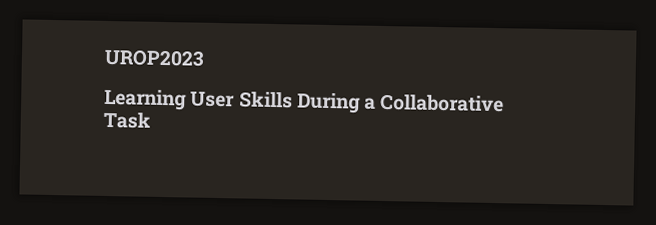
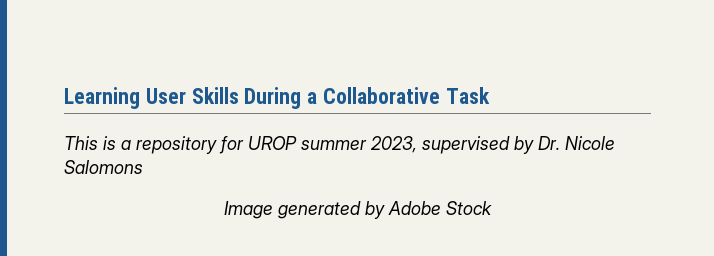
- UROP2023
+ This is a repository for UROP summer 2023, supervised by Dr. Nicole Salomons
+ Image generated by Adobe Stock

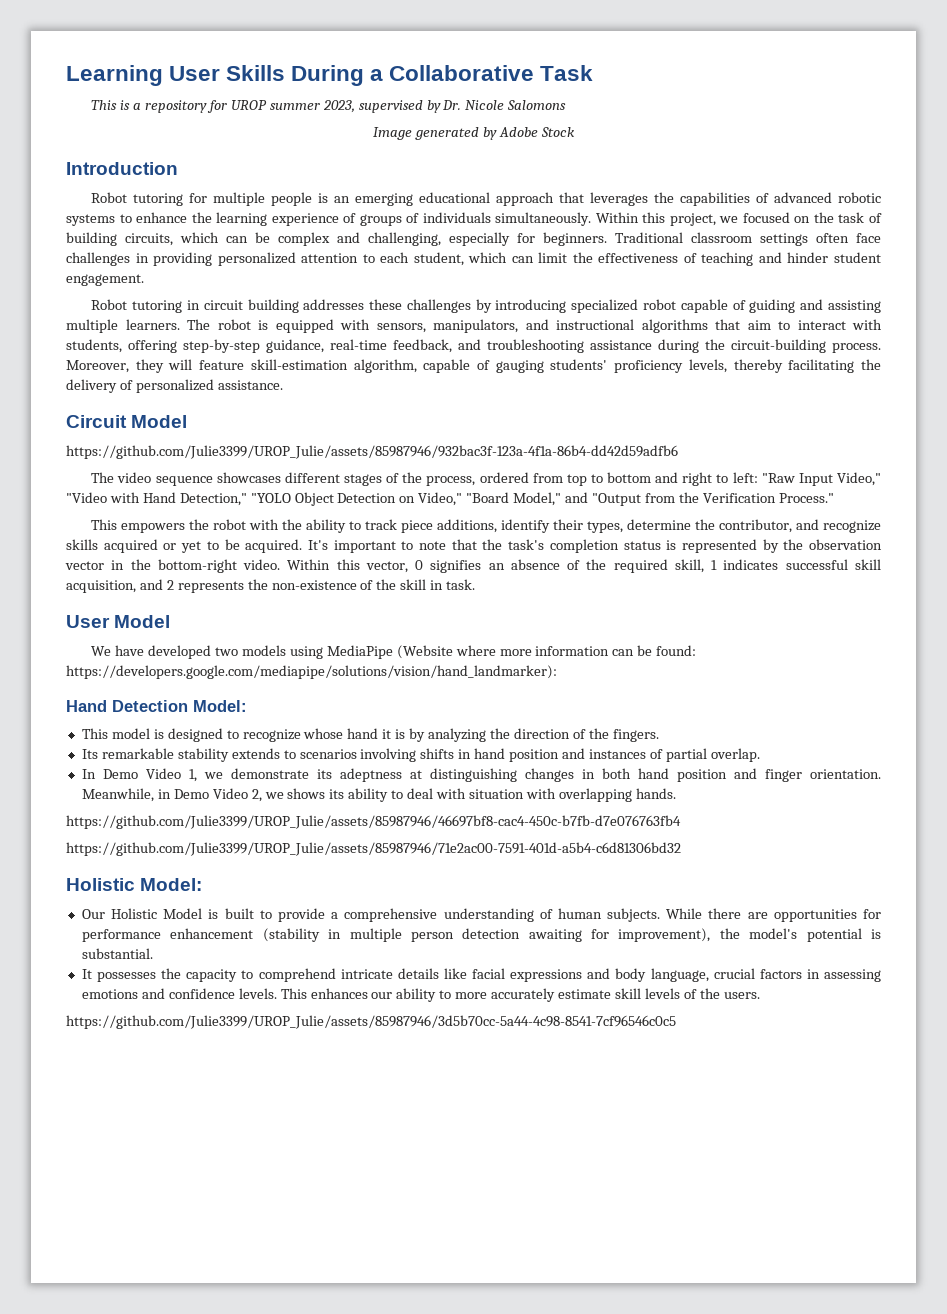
+ Introduction
+ Robot tutoring for multiple people is an emerging educational approach that leverages the capabilities of advanced robotic systems to enhance the learning experience of groups of individuals simultaneously. Within this project, we focused on the task of building circuits, which can be complex and challenging, especially for beginners. Traditional classroom settings often face challenges in providing personalized attention to each student, which can limit the effectiveness of teaching and hinder student engagement.
+ Robot tutoring in circuit building addresses these challenges by introducing specialized robot capable of guiding and assisting multiple learners. The robot is equipped with sensors, manipulators, and instructional algorithms that aim to interact with students, offering step-by-step guidance, real-time feedback, and troubleshooting assistance during the circuit-building process. Moreover, they will feature skill-estimation algorithm, capable of gauging students' proficiency levels, thereby facilitating the delivery of personalized assistance.
+ Circuit Model
+ https://github.com/Julie3399/UROP_Julie/assets/85987946/932bac3f-123a-4f1a-86b4-dd42d59adfb6
+ The video sequence showcases different stages of the process, ordered from top to bottom and right to left: "Raw Input Video," "Video with Hand Detection," "YOLO Object Detection on Video," "Board Model," and "Output from the Verification Process."
+ This empowers the robot with the ability to track piece additions, identify their types, determine the contributor, and recognize skills acquired or yet to be acquired. It's important to note that the task's completion status is represented by the observation vector in the bottom-right video. Within this vector, 0 signifies an absence of the required skill, 1 indicates successful skill acquisition, and 2 represents the non-existence of the skill in task.
+ User Model
+ We have developed two models using MediaPipe (Website where more information can be found: https://developers.google.com/mediapipe/solutions/vision/hand_landmarker):
+ Hand Detection Model:
+ This model is designed to recognize whose hand it is by analyzing the direction of the fingers.
+ Its remarkable stability extends to scenarios involving shifts in hand position and instances of partial overlap.
+ In Demo Video 1, we demonstrate its adeptness at distinguishing changes in both hand position and finger orientation. Meanwhile, in Demo Video 2, we shows its ability to deal with situation with overlapping hands.
+ https://github.com/Julie3399/UROP_Julie/assets/85987946/46697bf8-cac4-450c-b7fb-d7e076763fb4
+ https://github.com/Julie3399/UROP_Julie/assets/85987946/71e2ac00-7591-401d-a5b4-c6d81306bd32
+ Holistic Model:
+ Our Holistic Model is built to provide a comprehensive understanding of human subjects. While there are opportunities for performance enhancement (stability in multiple person detection awaiting for improvement), the model's potential is substantial.
+ It possesses the capacity to comprehend intricate details like facial expressions and body language, crucial factors in assessing emotions and confidence levels. This enhances our ability to more accurately estimate skill levels of the users.
+ https://github.com/Julie3399/UROP_Julie/assets/85987946/3d5b70cc-5a44-4c98-8541-7cf96546c0c5

